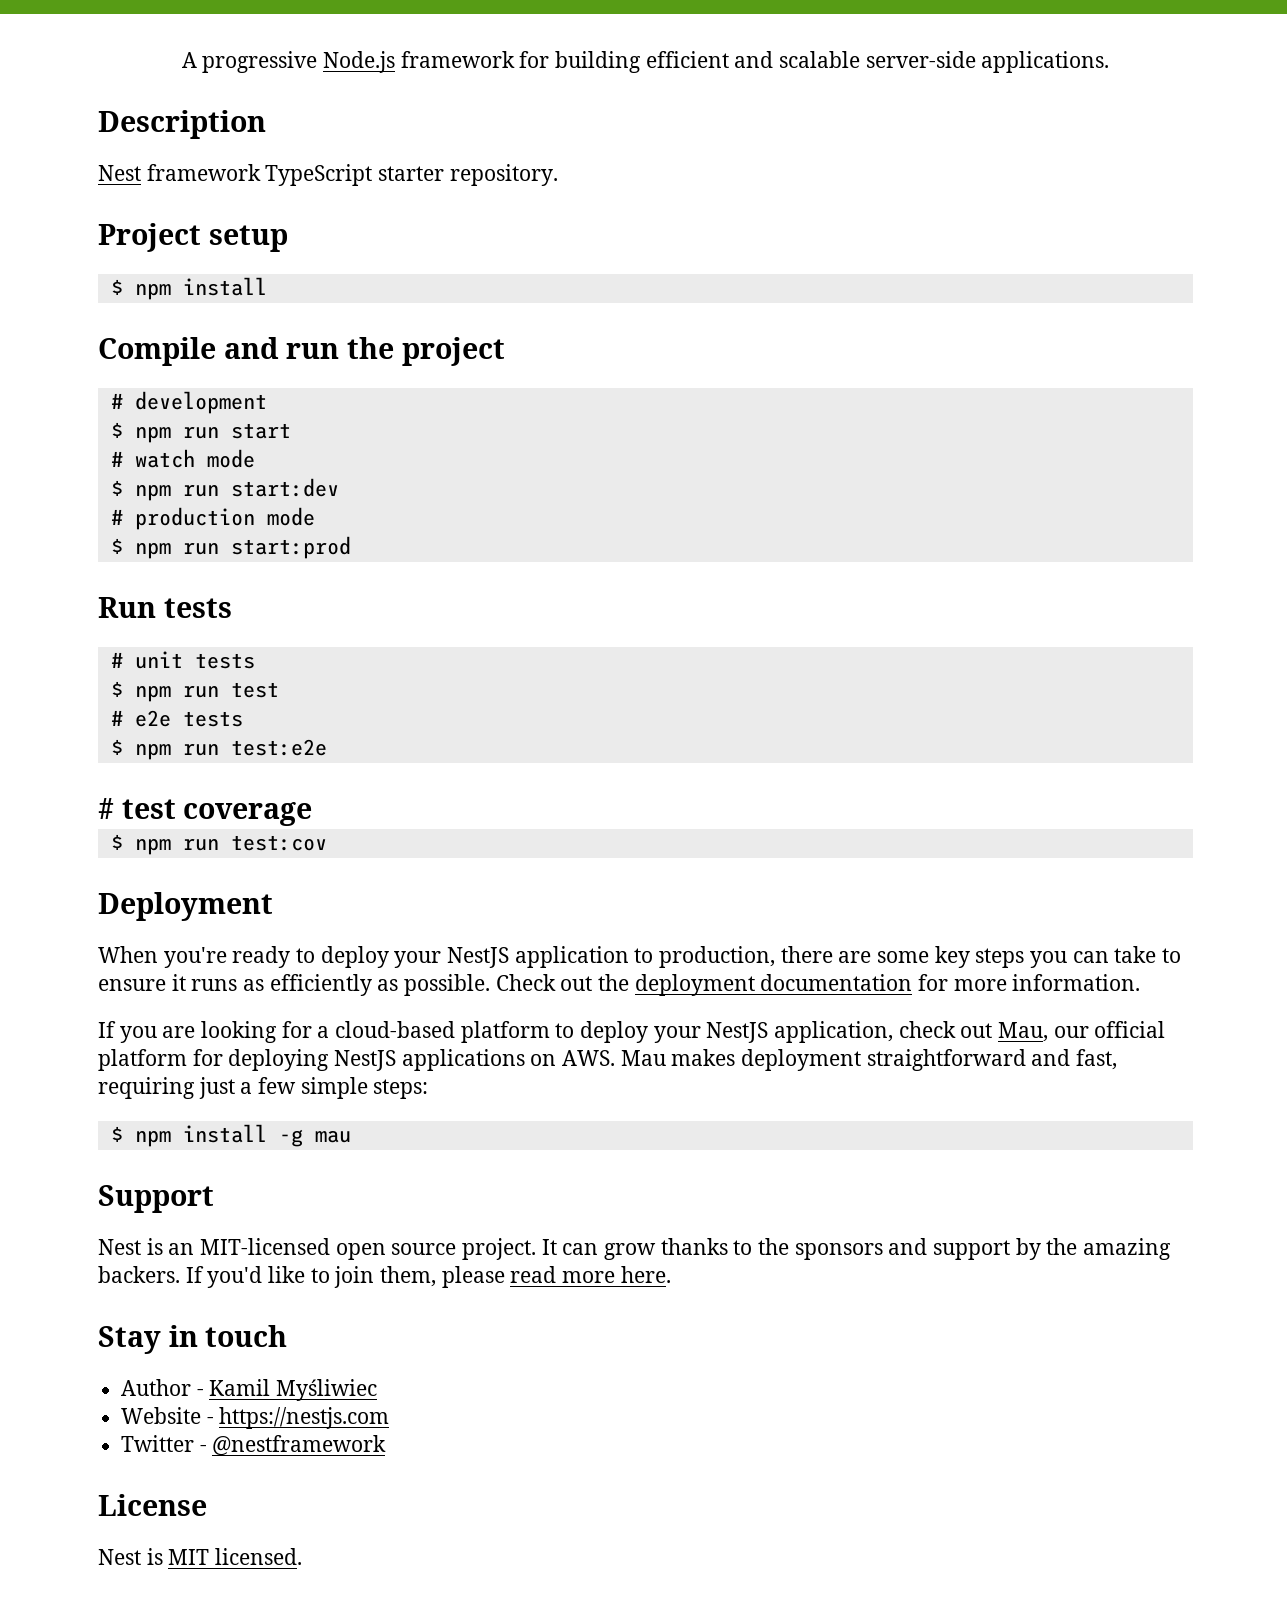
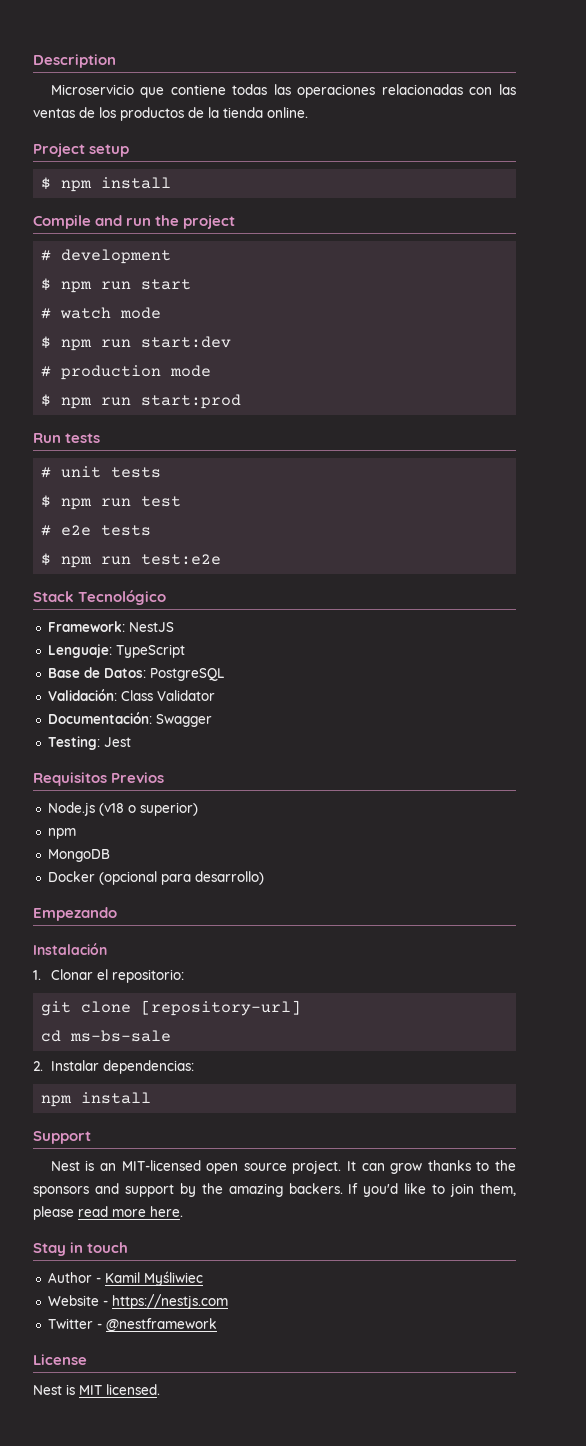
- A progressive Node.js framework for building efficient and scalable server-side applications.
  Description
- Nest framework TypeScript starter repository.
+ Microservicio que contiene todas las operaciones relacionadas con las ventas de los productos de la tienda online.
- # test coverage
- $ npm run test:cov
- Deployment
- When you're ready to deploy your NestJS application to production, there are some key steps you can take to ensure it runs as efficiently as possible. Check out the deployment documentation for more information.
- If you are looking for a cloud-based platform to deploy your NestJS application, check out Mau, our official platform for deploying NestJS applications on AWS. Mau makes deployment straightforward and fast, requiring just a few simple steps:
- $ npm install -g mau
+ Stack Tecnológico
+ Framework: NestJS
+ Lenguaje: TypeScript
+ Base de Datos: PostgreSQL
+ Validación: Class Validator
+ Documentación: Swagger
+ Testing: Jest
+ Requisitos Previos
+ Node.js (v18 o superior)
+ npm
+ MongoDB
+ Docker (opcional para desarrollo)
+ Empezando
+ Instalación
+ 1. Clonar el repositorio:
+ git clone [repository-url]
+ cd ms-bs-sale
+ 2. Instalar dependencias:
+ npm install

